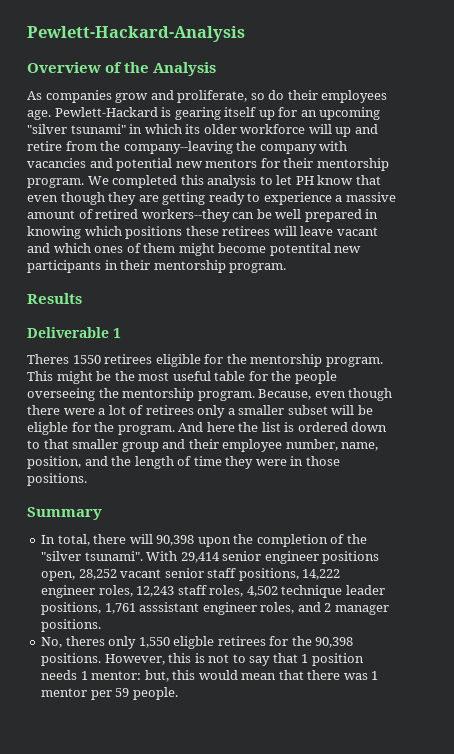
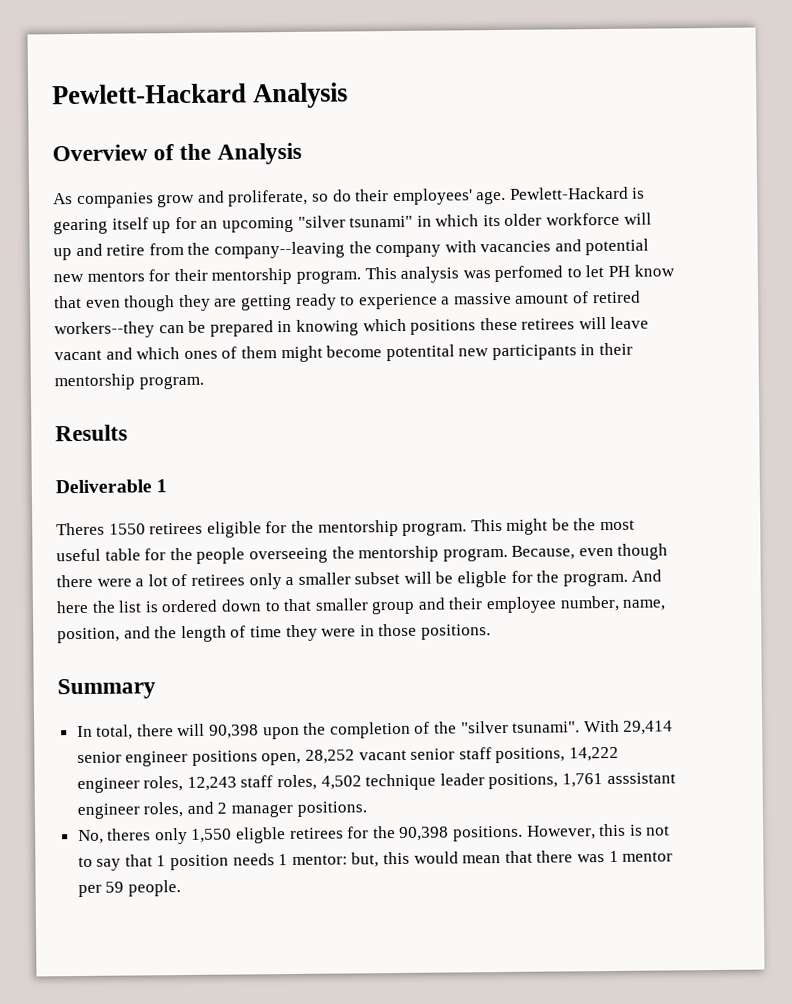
- Pewlett-Hackard-Analysis
+ Pewlett-Hackard Analysis
- As companies grow and proliferate, so do their employees age.
+ As companies grow and proliferate, so do their employees' age.
- We completed this analysis to let PH know that even though they are getting ready to experience a massive amount of retired workers--they can be well prepared in knowing which positions these retirees will leave vacant and which ones of them might become potentital new participants in their mentorship program.
+ This analysis was perfomed to let PH know that even though they are getting ready to experience a massive amount of retired workers--they can be prepared in knowing which positions these retirees will leave vacant and which ones of them might become potentital new participants in their mentorship program.

